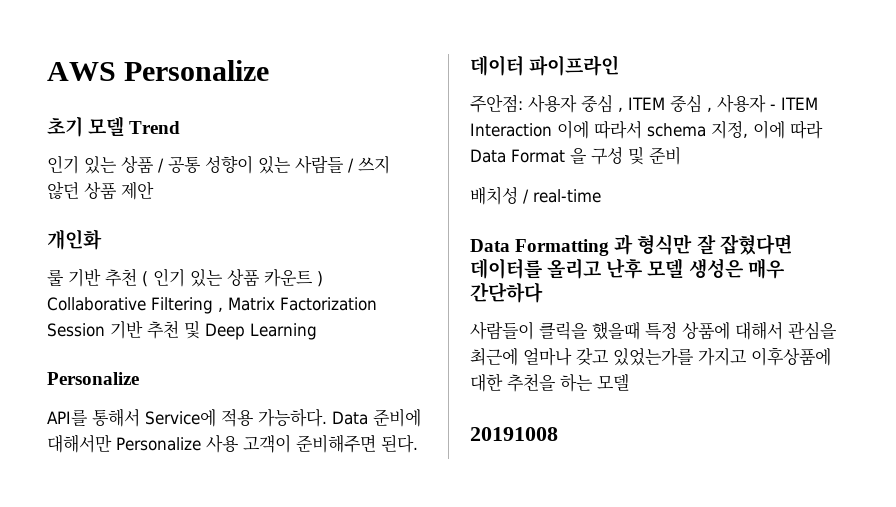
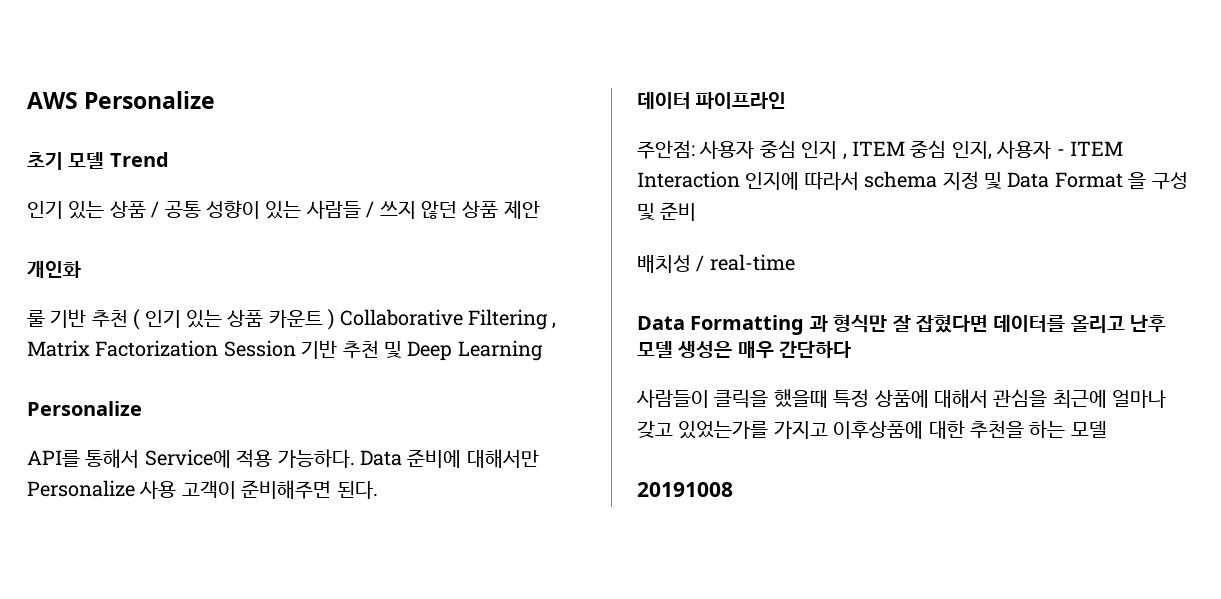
- 주안점: 사용자 중심 , ITEM 중심 , 사용자 - ITEM Interaction 이에 따라서 schema 지정, 이에 따라 Data Format 을 구성 및 준비
+ 주안점: 사용자 중심 인지 , ITEM 중심 인지, 사용자 - ITEM Interaction 인지에 따라서 schema 지정 및 Data Format 을 구성 및 준비

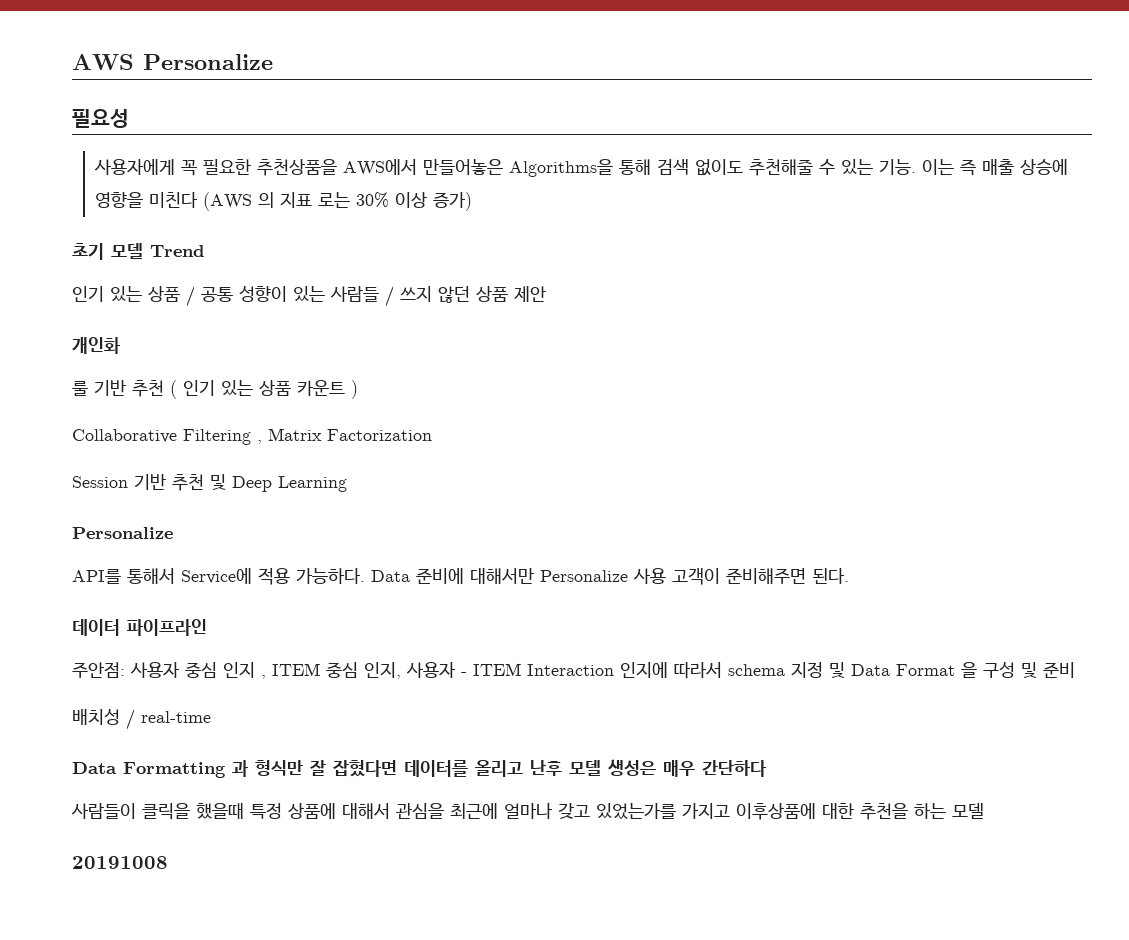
+ 필요성
+ 사용자에게 꼭 필요한 추천상품을 AWS에서 만들어놓은 Algorithms을 통해 검색 없이도 추천해줄 수 있는 기능. 이는 즉 매출 상승에 영향을 미친다 (AWS 의 지표 로는 30% 이상 증가)
- 룰 기반 추천 ( 인기 있는 상품 카운트 ) Collaborative Filtering , Matrix Factorization Session 기반 추천 및 Deep Learning
+ 룰 기반 추천 ( 인기 있는 상품 카운트 )
+ Collaborative Filtering , Matrix Factorization
+ Session 기반 추천 및 Deep Learning

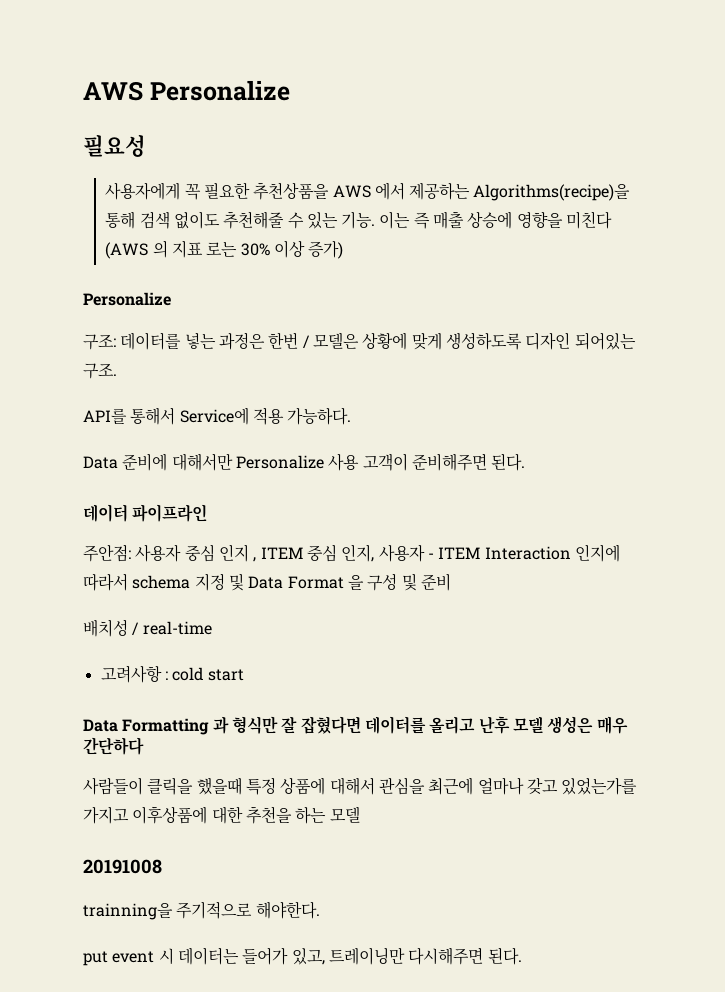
- 사용자에게 꼭 필요한 추천상품을 AWS에서 만들어놓은 Algorithms을 통해 검색 없이도 추천해줄 수 있는 기능.
+ 사용자에게 꼭 필요한 추천상품을 AWS 에서 제공하는 Algorithms(recipe)을 통해 검색 없이도 추천해줄 수 있는 기능.
  이는 즉 매출 상승에 영향을 미친다 (AWS 의 지표 로는 30% 이상 증가)
- 초기 모델 Trend
- 인기 있는 상품 / 공통 성향이 있는 사람들 / 쓰지 않던 상품 제안
- 개인화
- 룰 기반 추천 ( 인기 있는 상품 카운트 )
- Collaborative Filtering , Matrix Factorization
- Session 기반 추천 및 Deep Learning
  Personalize
+ 구조: 데이터를 넣는 과정은 한번 / 모델은 상황에 맞게 생성하도록 디자인 되어있는 구조.
- API를 통해서 Service에 적용 가능하다. Data 준비에 대해서만 Personalize 사용 고객이 준비해주면 된다.
+ API를 통해서 Service에 적용 가능하다.
+ Data 준비에 대해서만 Personalize 사용 고객이 준비해주면 된다.
+ 고려사항 : cold start
+ trainning을 주기적으로 해야한다.
+ put event 시 데이터는 들어가 있고, 트레이닝만 다시해주면 된다.

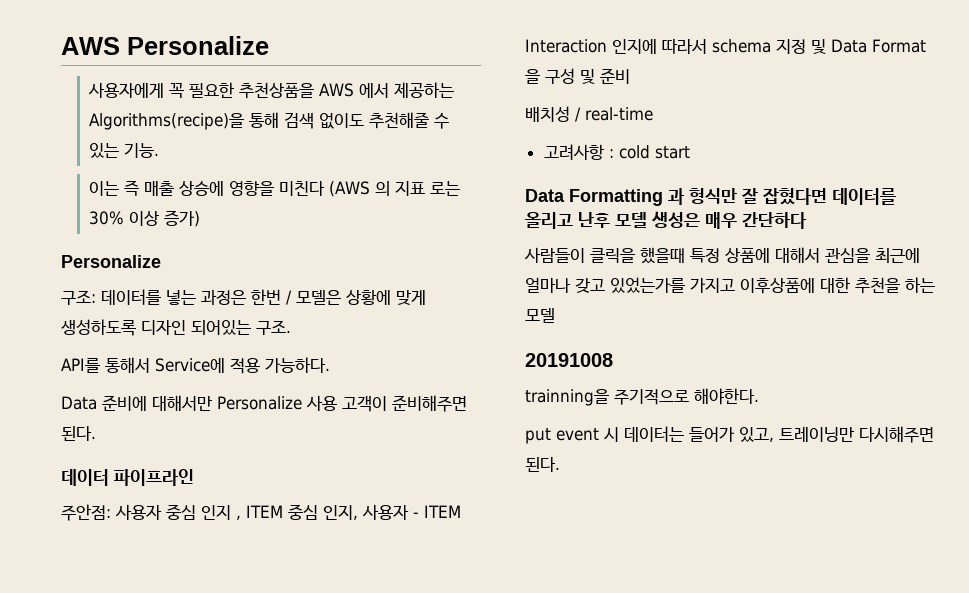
- 필요성
- 사용자에게 꼭 필요한 추천상품을 AWS 에서 제공하는 Algorithms(recipe)을 통해 검색 없이도 추천해줄 수 있는 기능. 이는 즉 매출 상승에 영향을 미친다 (AWS 의 지표 로는 30% 이상 증가)
+ 사용자에게 꼭 필요한 추천상품을 AWS 에서 제공하는 Algorithms(recipe)을 통해 검색 없이도 추천해줄 수 있는 기능.
+ 이는 즉 매출 상승에 영향을 미친다 (AWS 의 지표 로는 30% 이상 증가)

